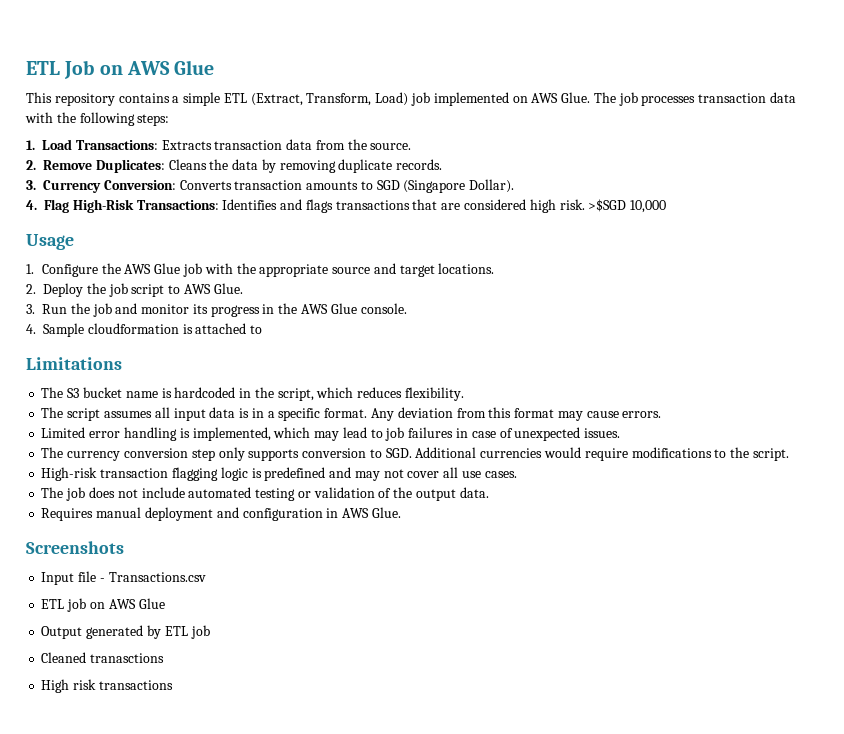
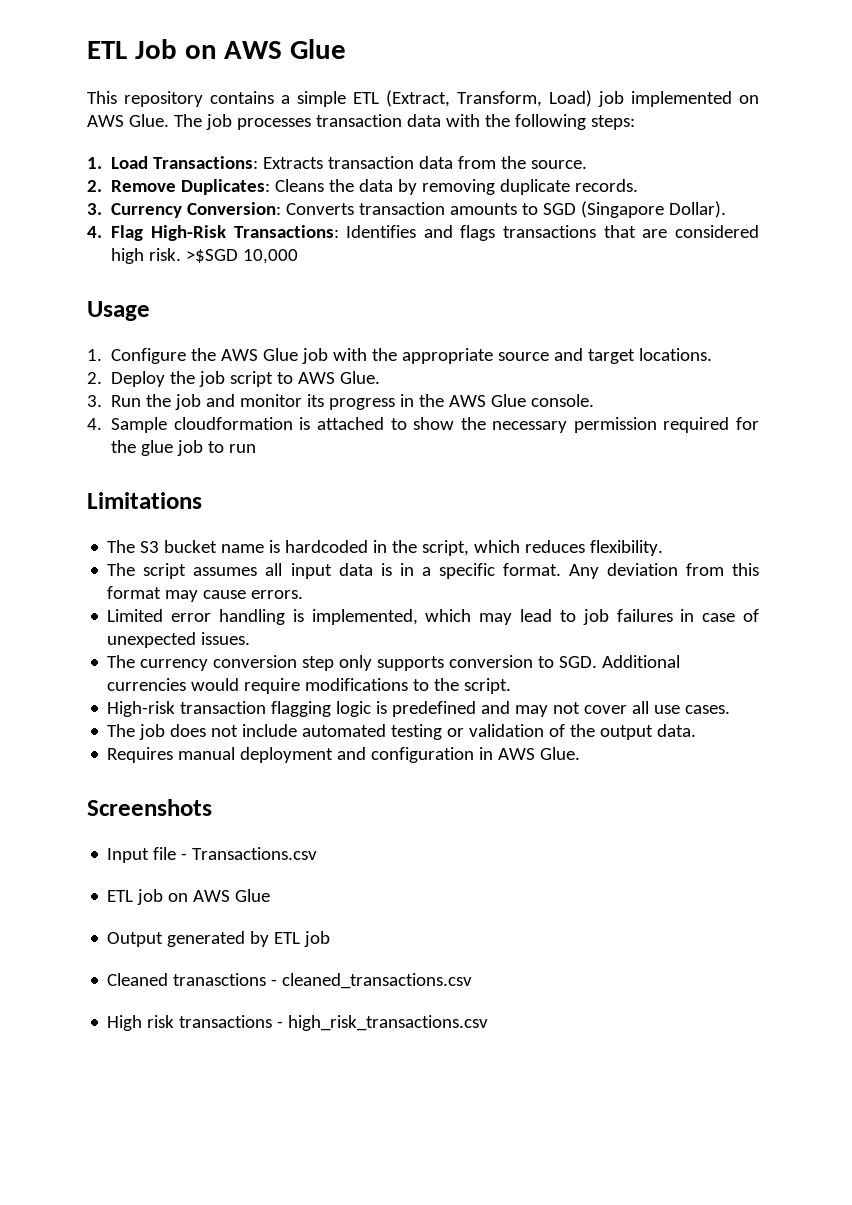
- 4. Sample cloudformation is attached to
+ 4. Sample cloudformation is attached to show the necessary permission required for the glue job to run
- Cleaned tranasctions
+ Cleaned tranasctions - cleaned_transactions.csv
- High risk transactions
+ High risk transactions - high_risk_transactions.csv

